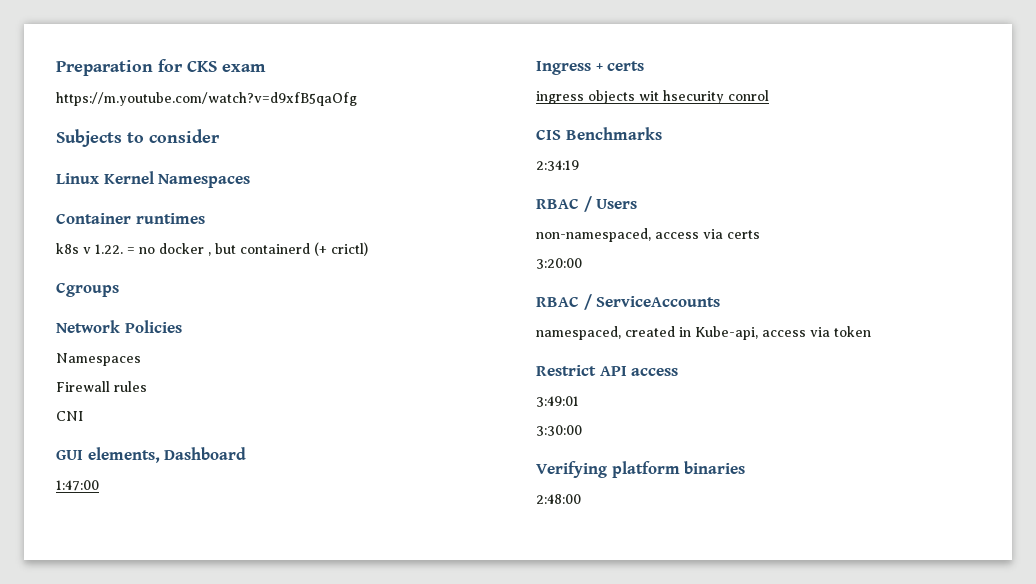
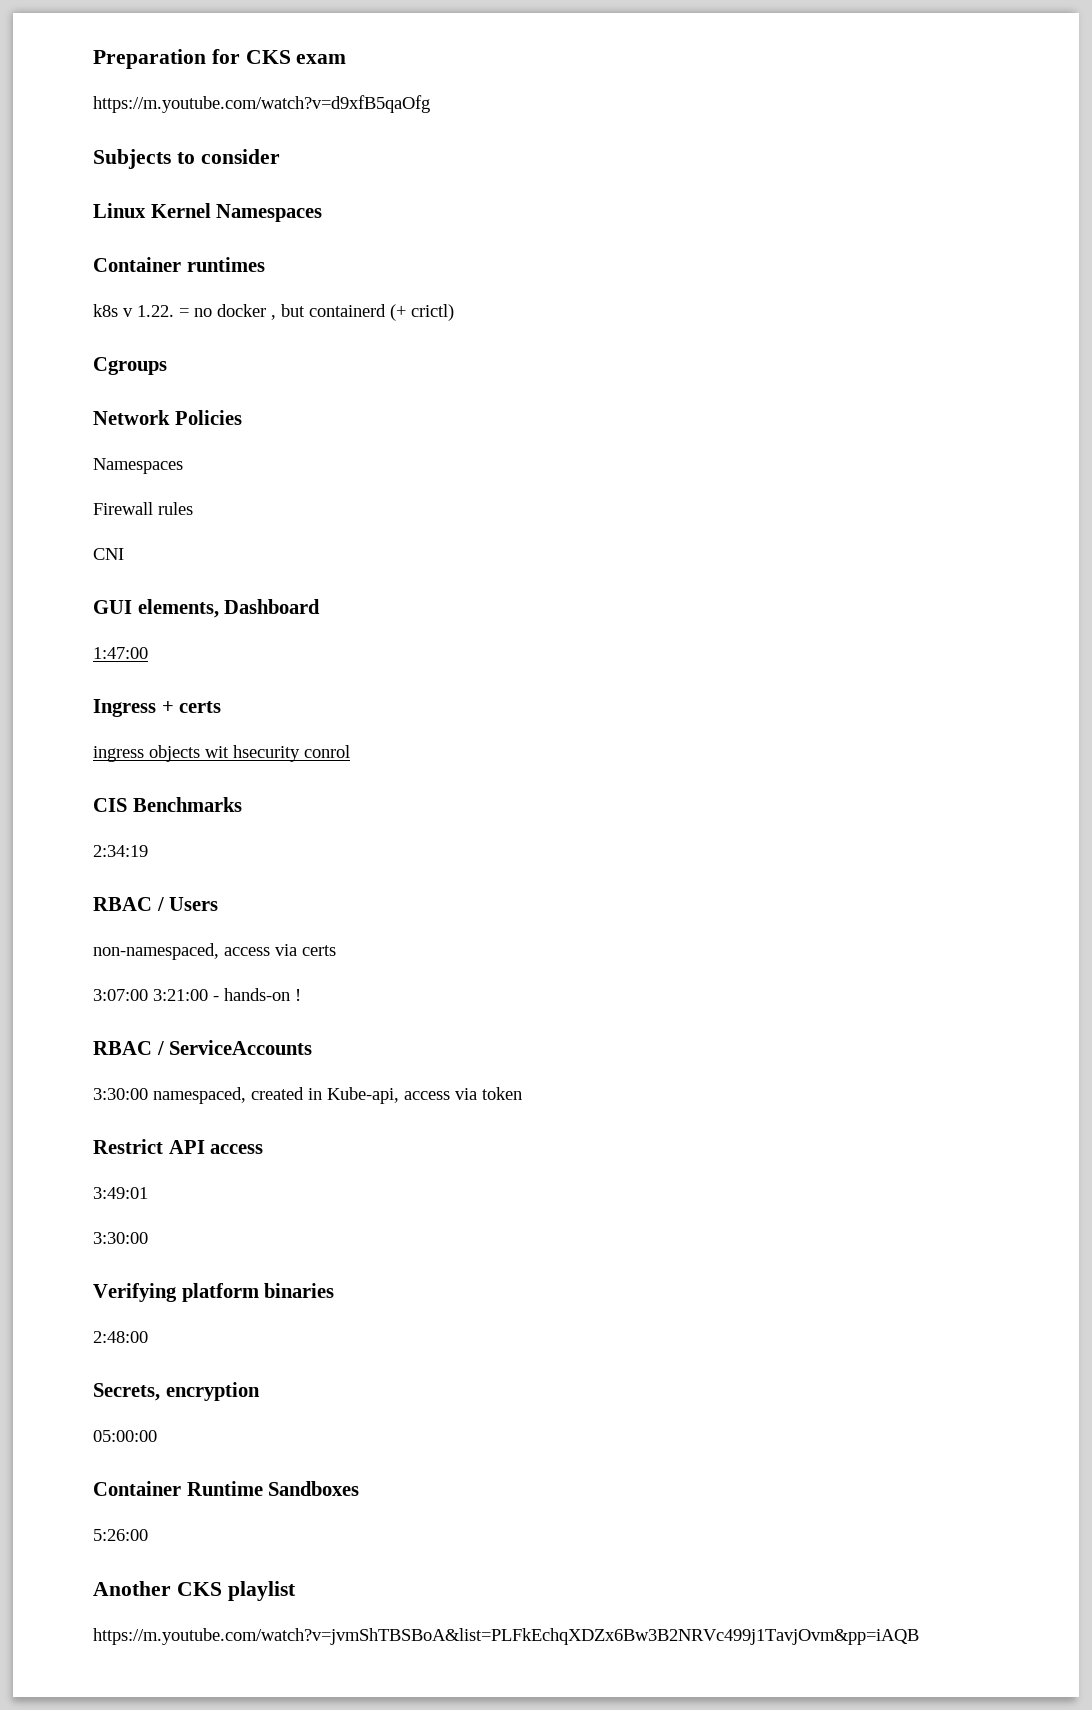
- 3:20:00
+ 3:07:00 3:21:00 - hands-on !
- namespaced, created in Kube-api, access via token
+ 3:30:00 namespaced, created in Kube-api, access via token
+ Secrets, encryption
+ 05:00:00
+ Container Runtime Sandboxes
+ 5:26:00
+ Another CKS playlist
+ https://m.youtube.com/watch?v=jvmShTBSBoA&list=PLFkEchqXDZx6Bw3B2NRVc499j1TavjOvm&pp=iAQB

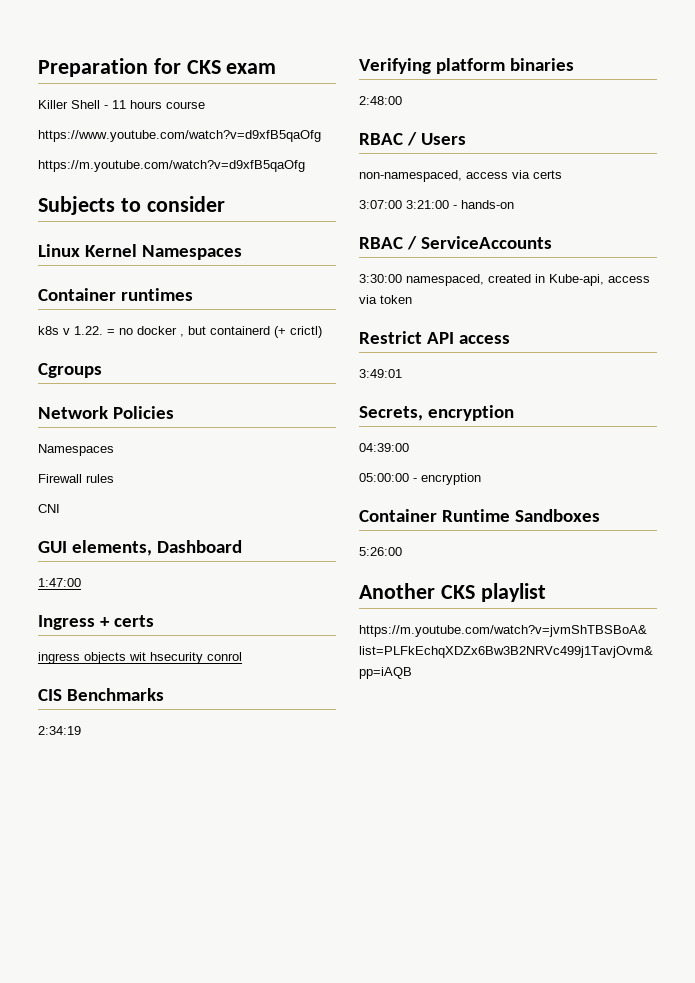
+ Killer Shell - 11 hours course
+ https://www.youtube.com/watch?v=d9xfB5qaOfg
+ Verifying platform binaries
+ 2:48:00
- 3:07:00 3:21:00 - hands-on !
+ 3:07:00 3:21:00 - hands-on
  3:49:01
- 3:30:00
- Verifying platform binaries
- 2:48:00
+ 04:39:00
- 05:00:00
+ 05:00:00 - encryption

